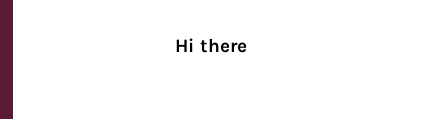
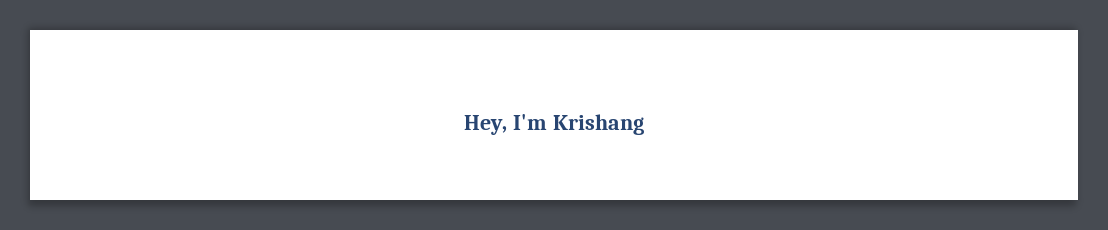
- Hi there
+ Hey, I'm Krishang

